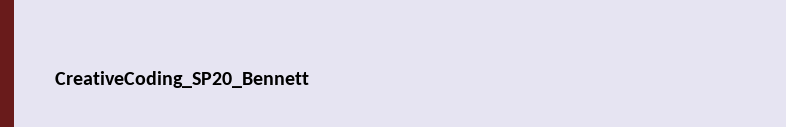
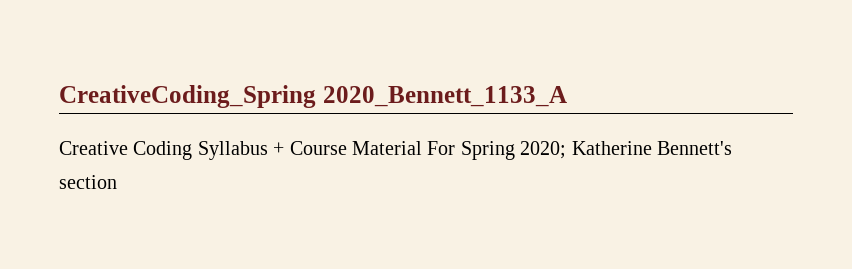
- CreativeCoding_SP20_Bennett
+ CreativeCoding_Spring 2020_Bennett_1133_A
+ Creative Coding Syllabus + Course Material For Spring 2020; Katherine Bennett's section

